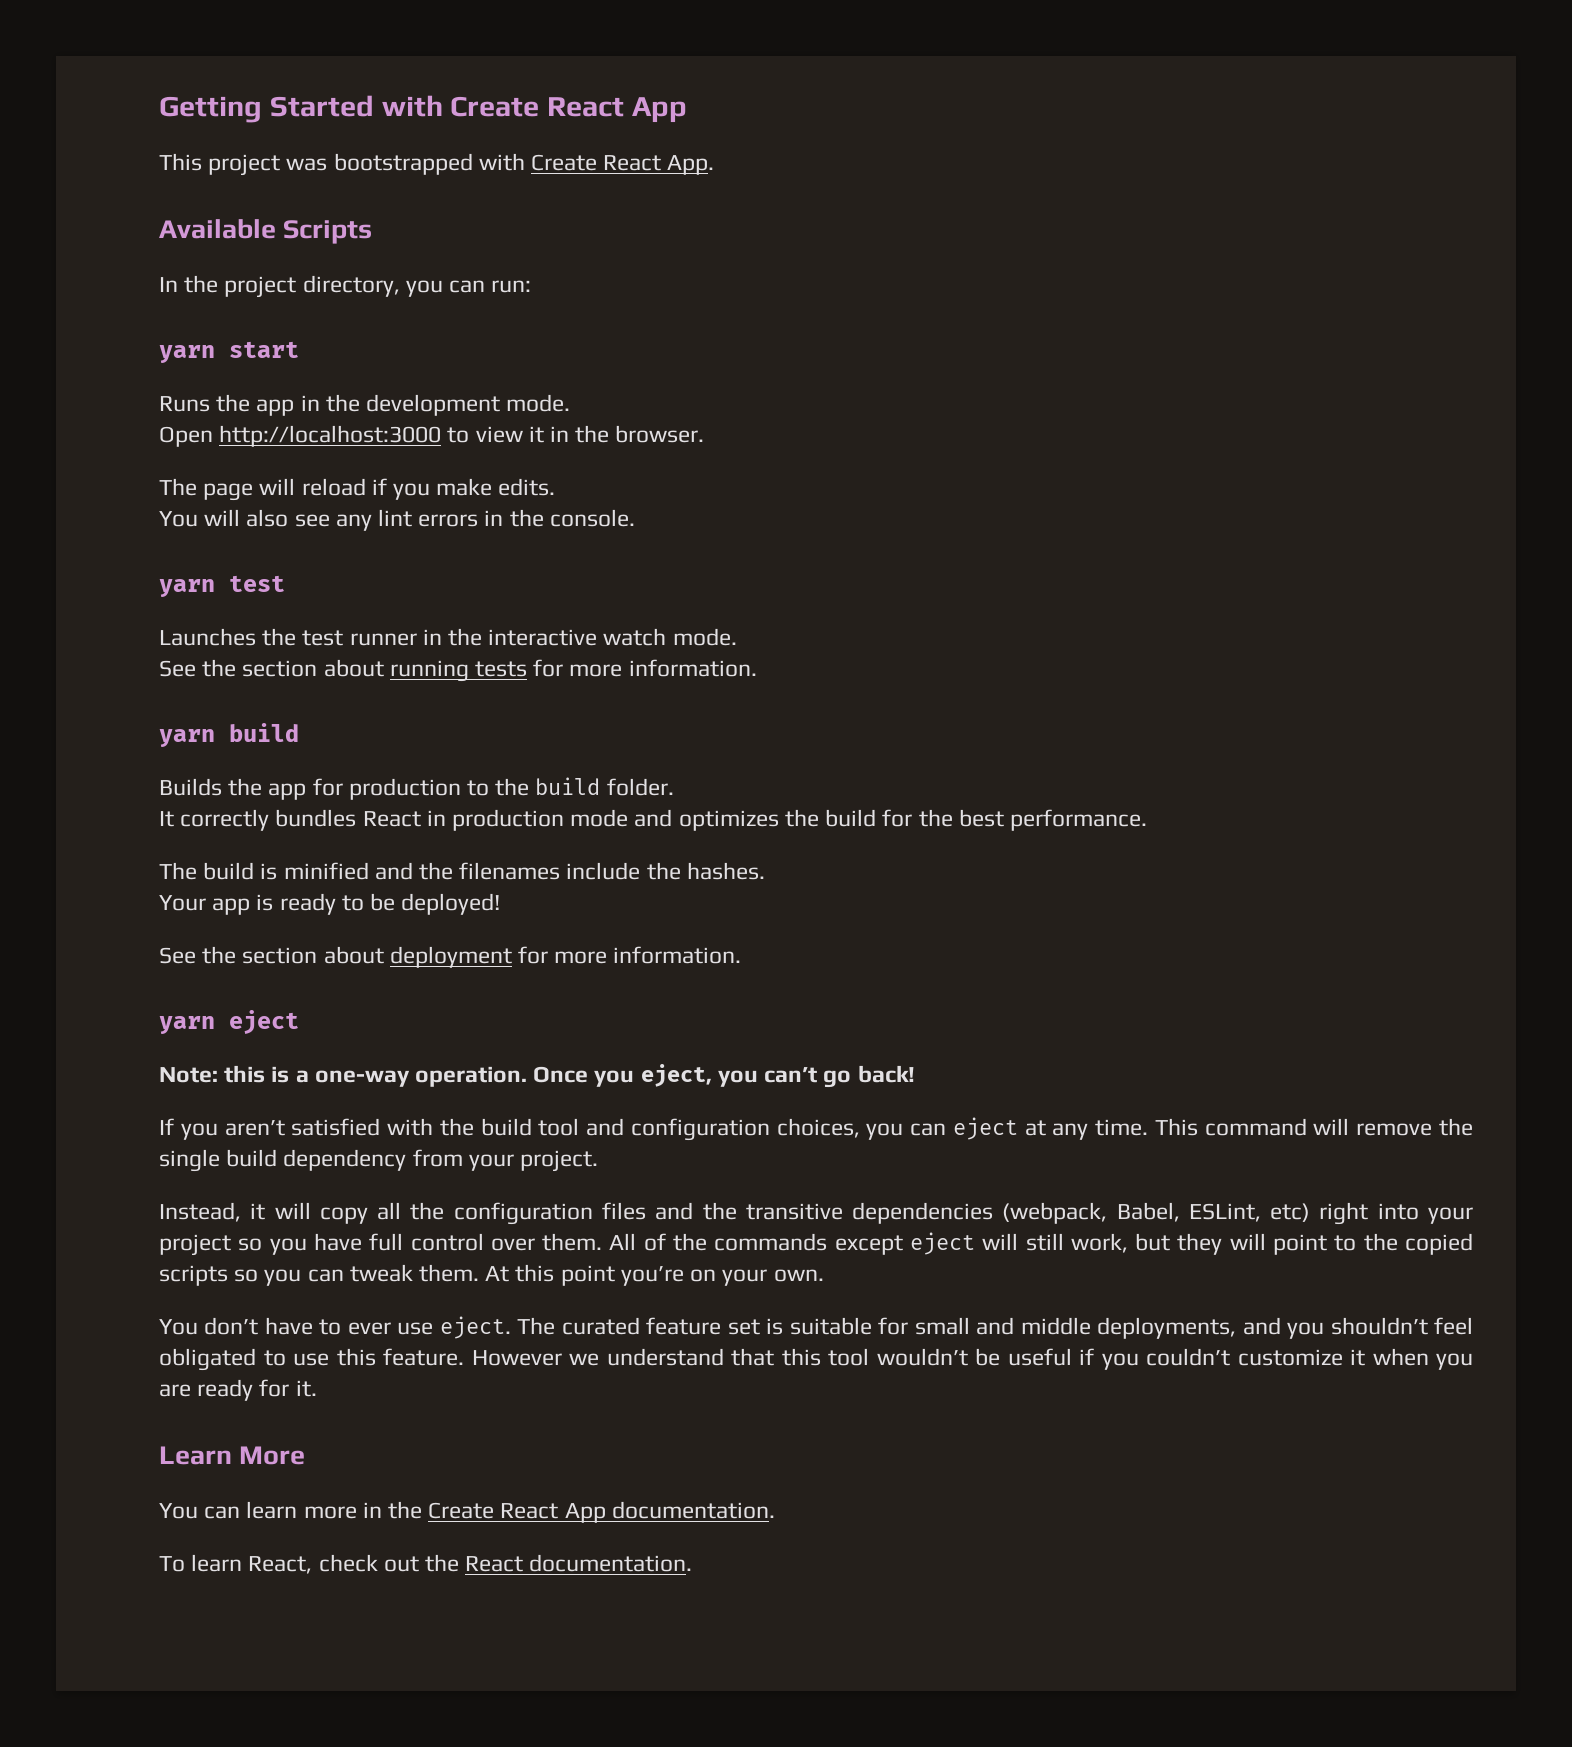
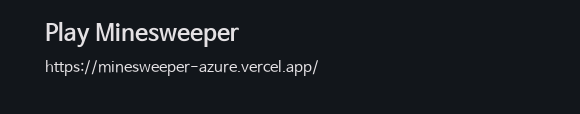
- Getting Started with Create React App
- This project was bootstrapped with Create React App.
- Available Scripts
- In the project directory, you can run:
- yarn start
- Runs the app in the development mode.
- Open http://localhost:3000 to view it in the browser.
- The page will reload if you make edits.
- You will also see any lint errors in the console.
- yarn test
- Launches the test runner in the interactive watch mode.
- See the section about running tests for more information.
- yarn build
- Builds the app for production to the build folder.
- It correctly bundles React in production mode and optimizes the build for the best performance.
- The build is minified and the filenames include the hashes.
- Your app is ready to be deployed!
- See the section about deployment for more information.
- yarn eject
- Note: this is a one-way operation. Once you eject, you can’t go back!
- If you aren’t satisfied with the build tool and configuration choices, you can eject at any time. This command will remove the single build dependency from your project.
- Instead, it will copy all the configuration files and the transitive dependencies (webpack, Babel, ESLint, etc) right into your project so you have full control over them. All of the commands except eject will still work, but they will point to the copied scripts so you can tweak them. At this point you’re on your own.
- You don’t have to ever use eject. The curated feature set is suitable for small and middle deployments, and you shouldn’t feel obligated to use this feature. However we understand that this tool wouldn’t be useful if you couldn’t customize it when you are ready for it.
- Learn More
- You can learn more in the Create React App documentation.
- To learn React, check out the React documentation.
+ Play Minesweeper
+ https://minesweeper-azure.vercel.app/

